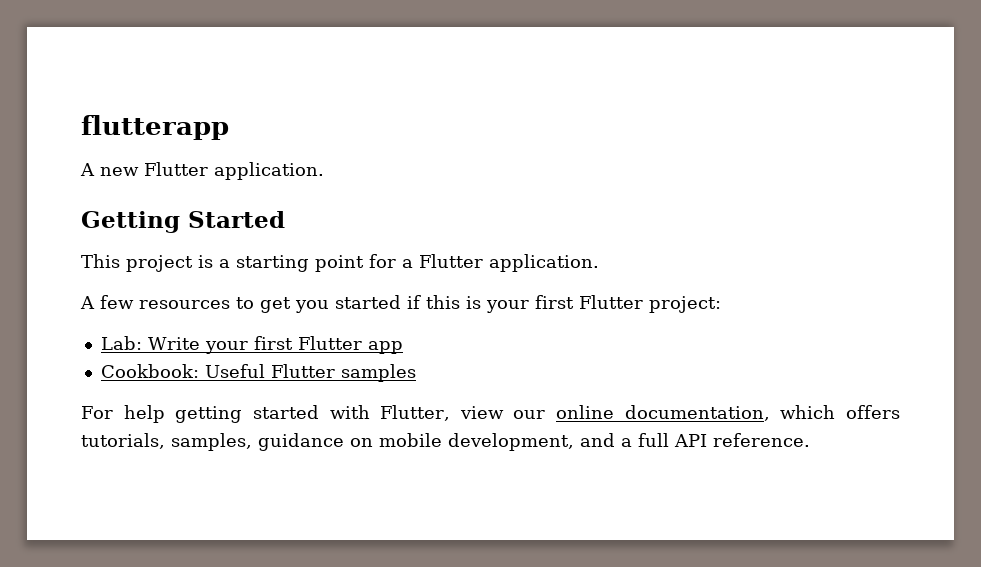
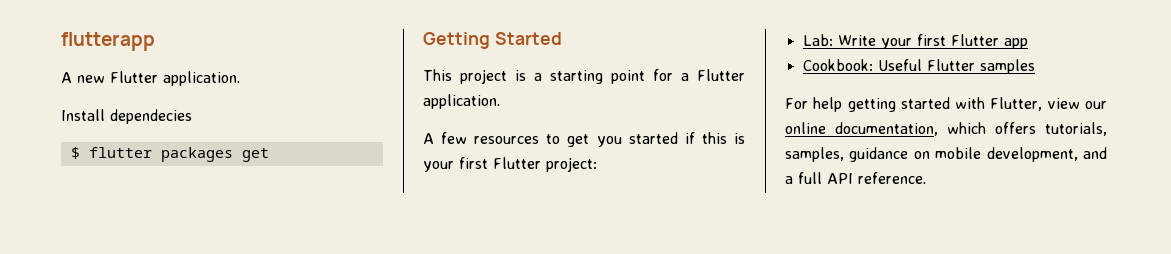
+ Install dependecies
+ $ flutter packages get

